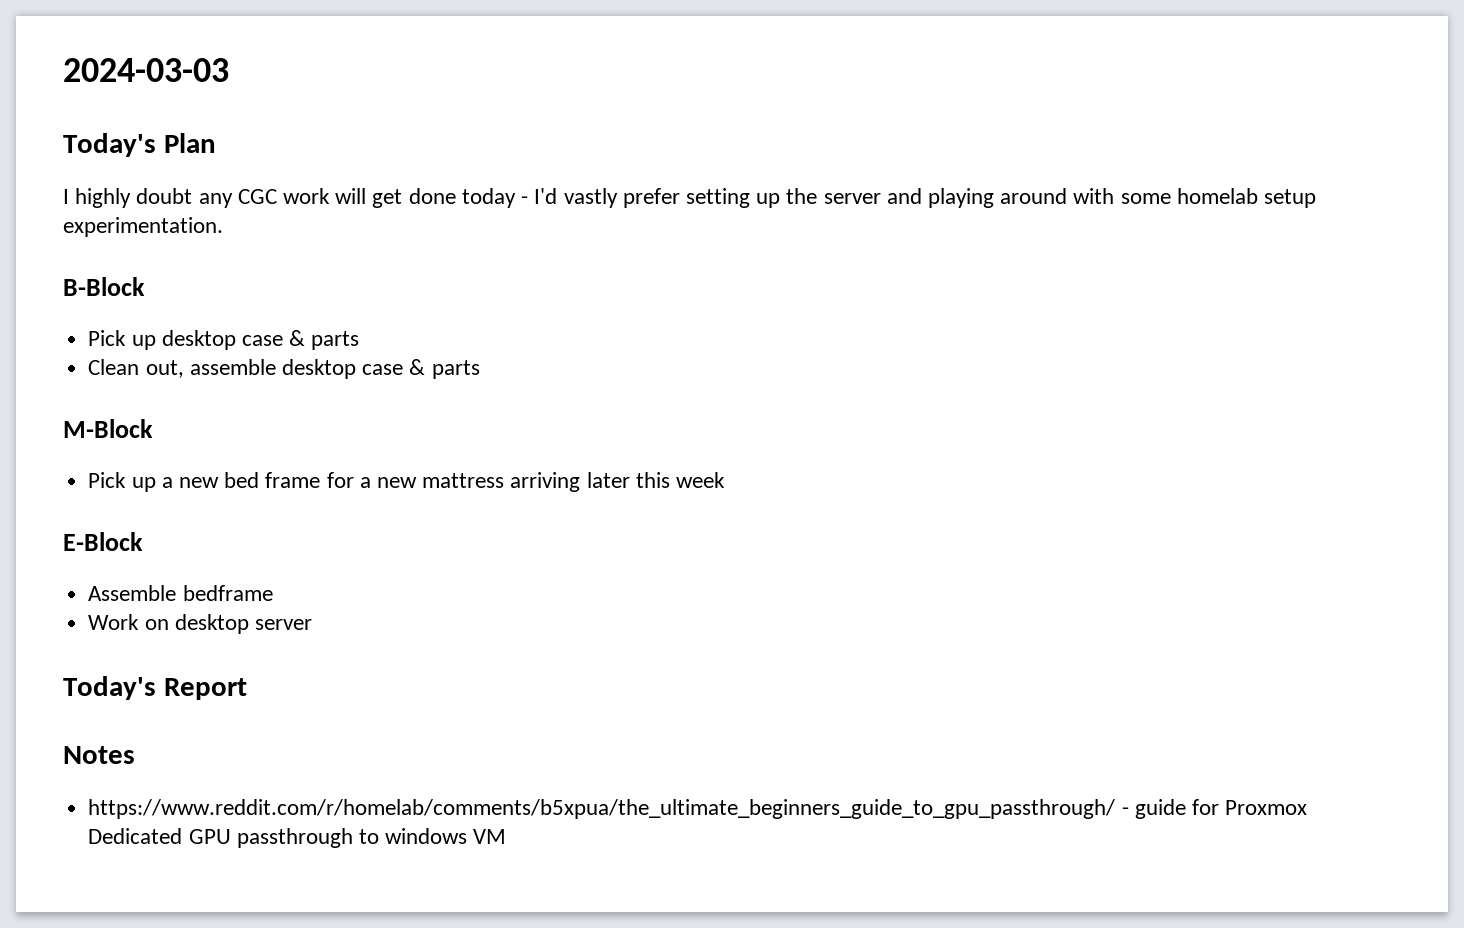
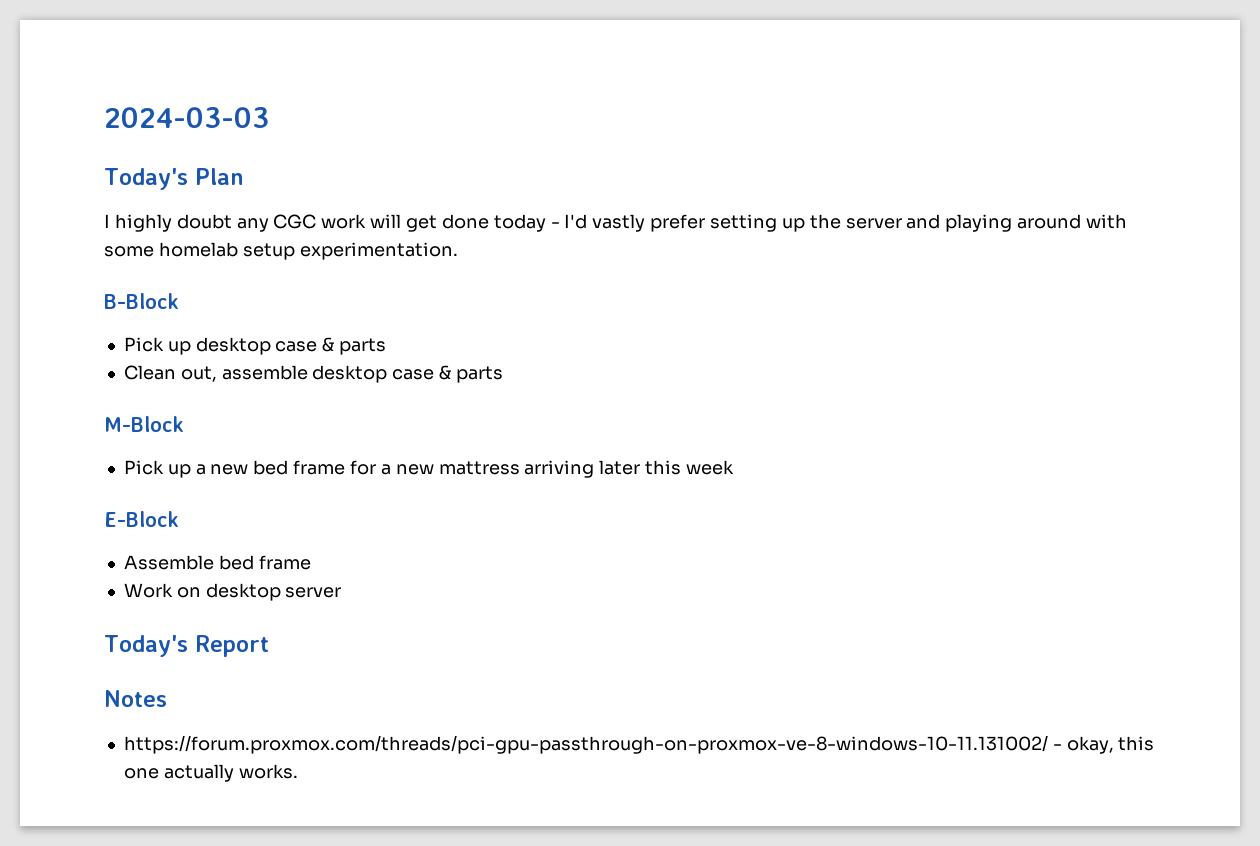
- Assemble bedframe
+ Assemble bed frame
- https://www.reddit.com/r/homelab/comments/b5xpua/the_ultimate_beginners_guide_to_gpu_passthrough/ - guide for Proxmox Dedicated GPU passthrough to windows VM
+ https://forum.proxmox.com/threads/pci-gpu-passthrough-on-proxmox-ve-8-windows-10-11.131002/ - okay, this one actually works.

